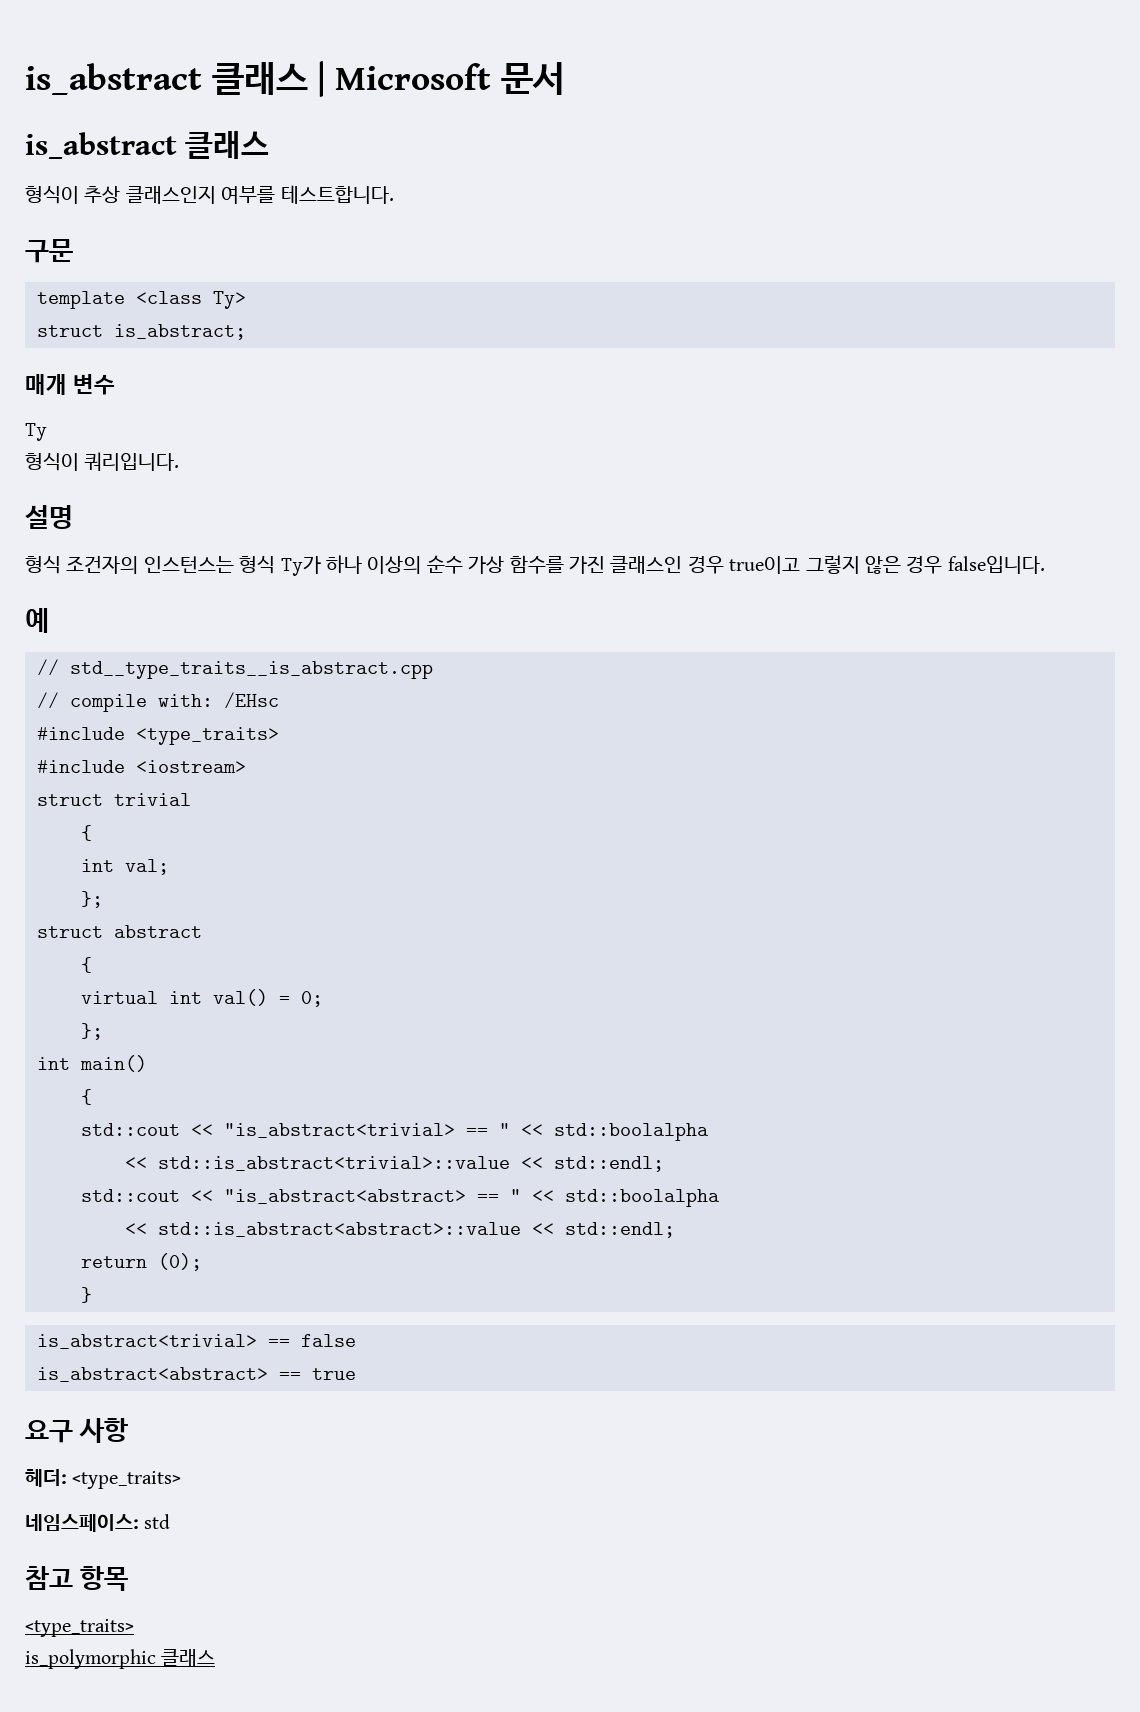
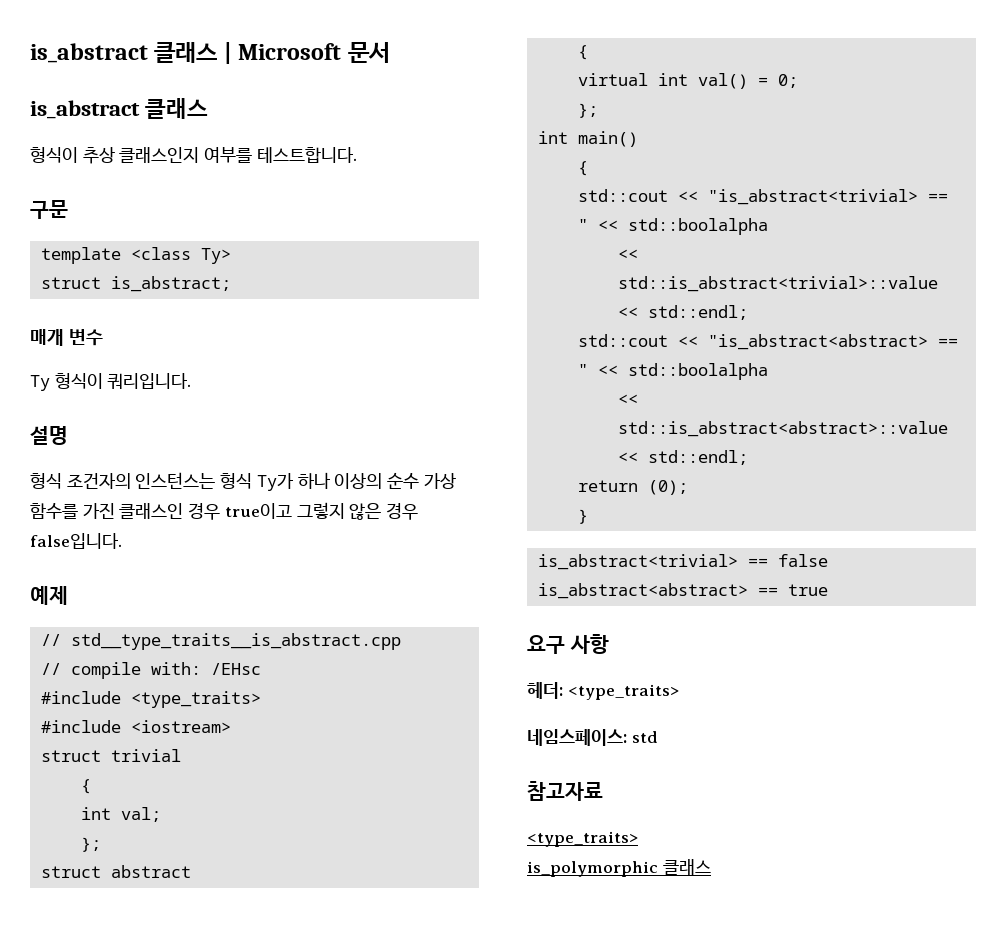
- Ty
- 형식이 쿼리입니다.
+ Ty 형식이 쿼리입니다.
- 예
+ 예제
- 참고 항목
+ 참고자료

